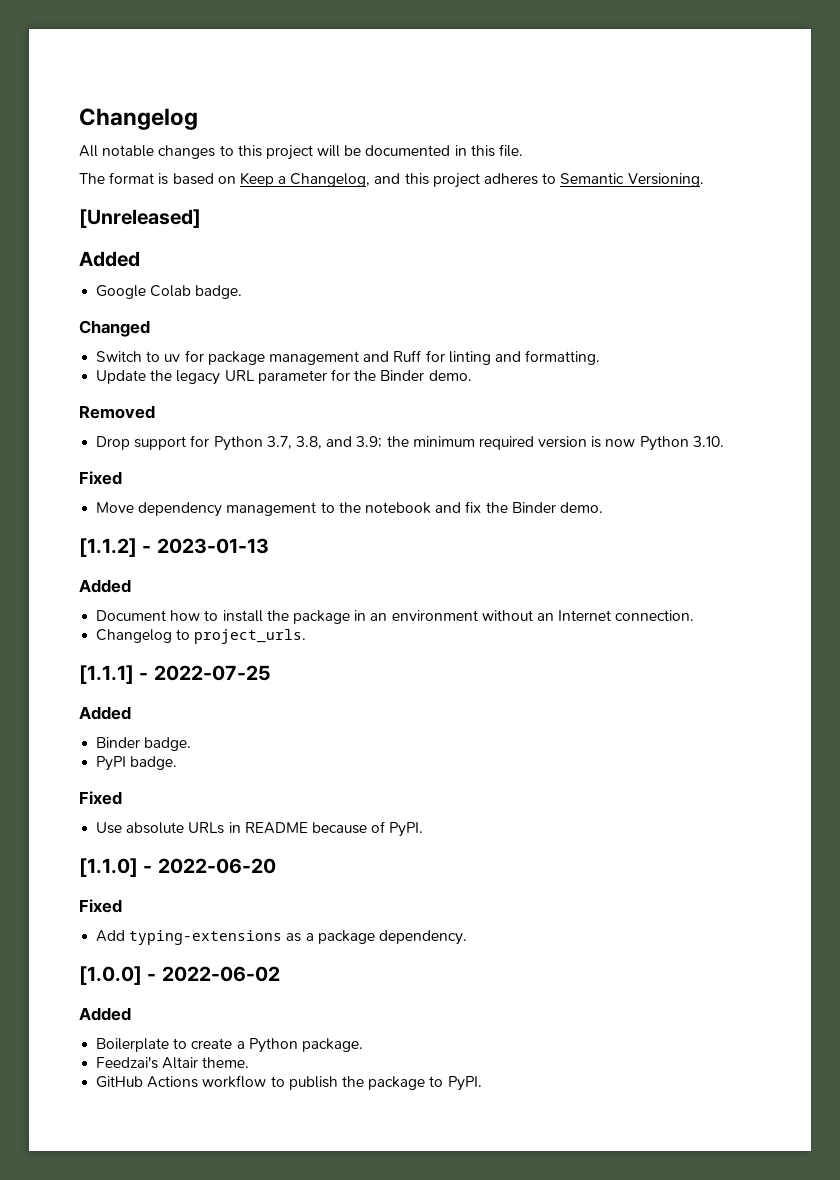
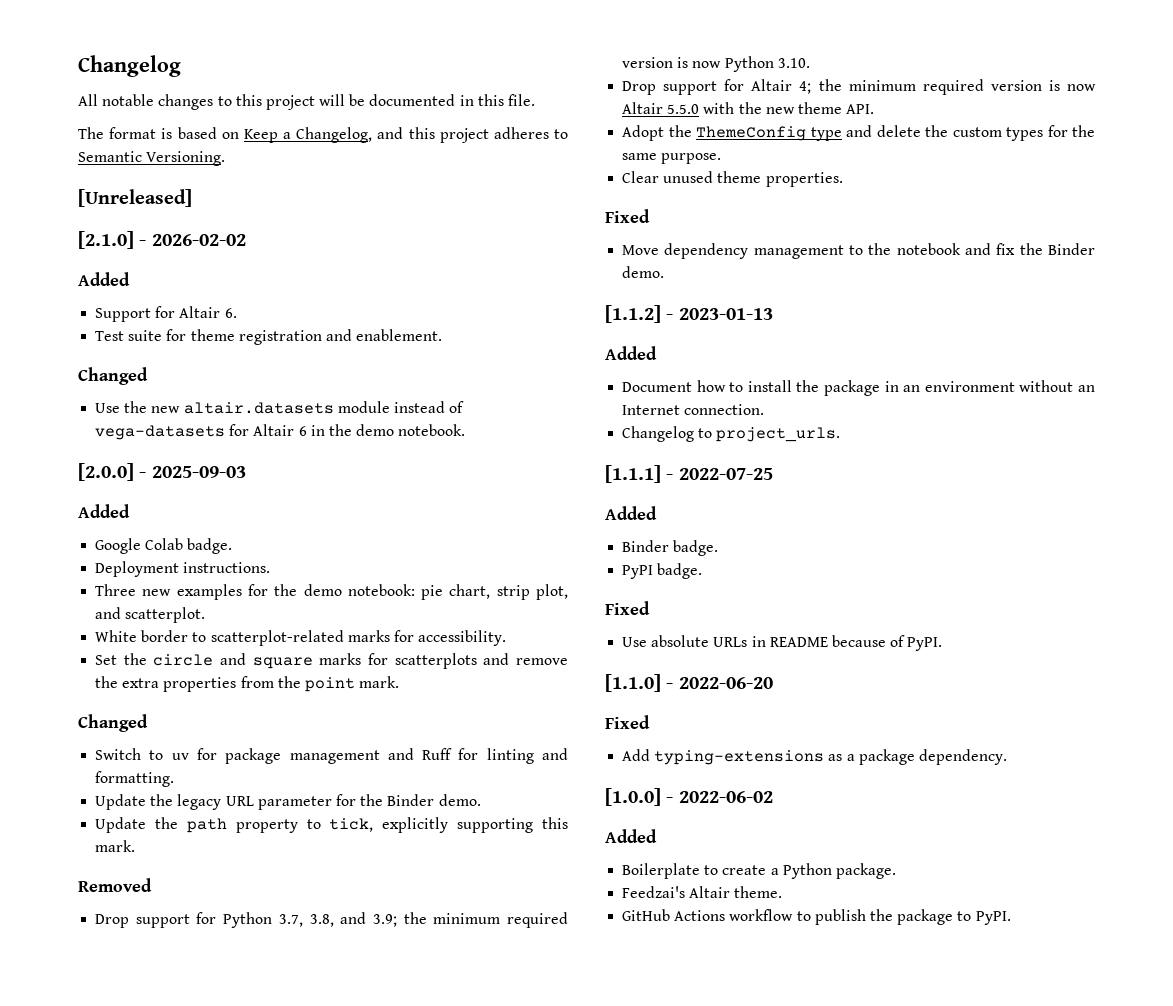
  [Unreleased]
+ [2.1.0] - 2026-02-02
+ Added
+ Support for Altair 6.
+ Test suite for theme registration and enablement.
+ Changed
+ Use the new altair.datasets module instead of vega-datasets for Altair 6 in the demo notebook.
+ [2.0.0] - 2025-09-03
  Added
  Google Colab badge.
+ Deployment instructions.
+ Three new examples for the demo notebook: pie chart, strip plot, and scatterplot.
+ White border to scatterplot-related marks for accessibility.
+ Set the circle and square marks for scatterplots and remove the extra properties from the point mark.
+ Update the path property to tick, explicitly supporting this mark.
+ Drop support for Altair 4; the minimum required version is now Altair 5.5.0 with the new theme API.
+ Adopt the ThemeConfig type and delete the custom types for the same purpose.
+ Clear unused theme properties.

